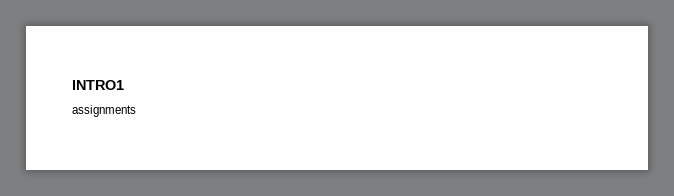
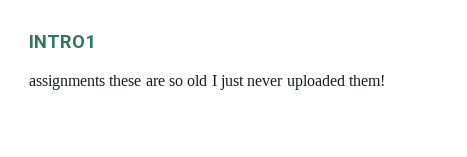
- assignments
+ assignments these are so old I just never uploaded them!

